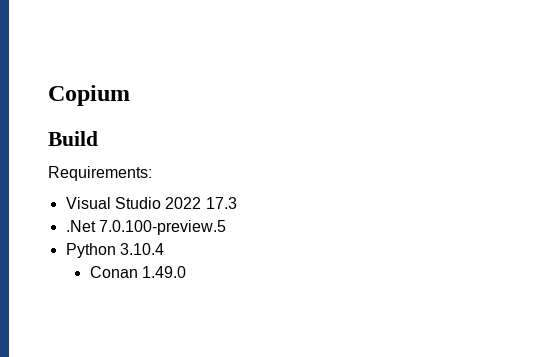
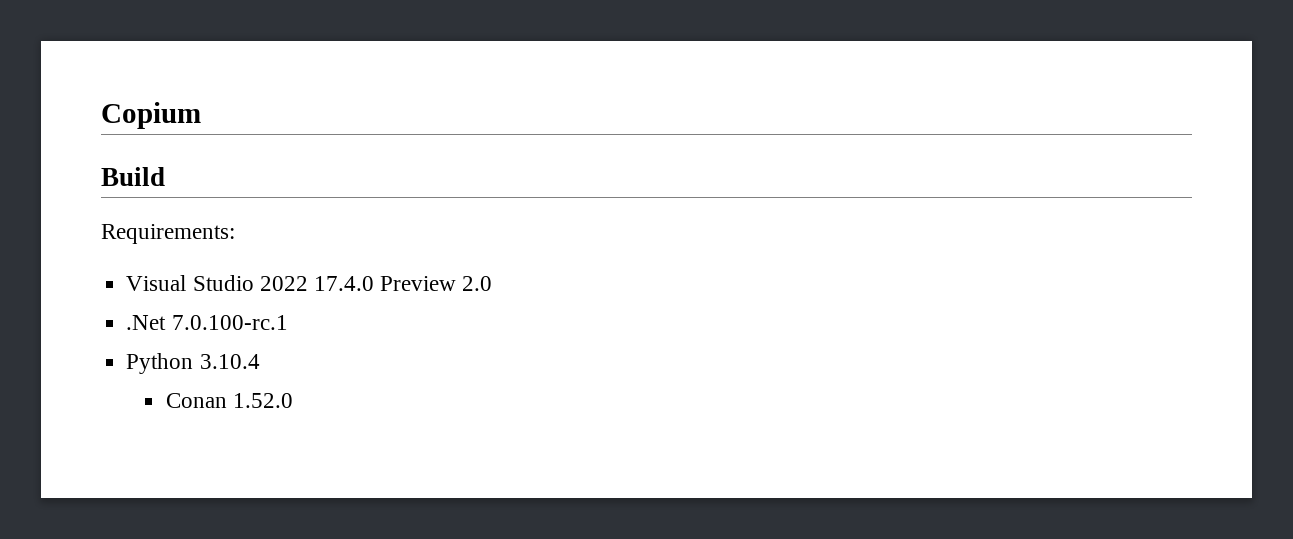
- Visual Studio 2022 17.3
+ Visual Studio 2022 17.4.0 Preview 2.0
- .Net 7.0.100-preview.5
+ .Net 7.0.100-rc.1
- Conan 1.49.0
+ Conan 1.52.0

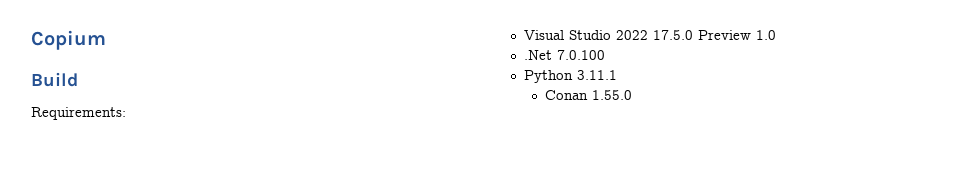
- Visual Studio 2022 17.4.0 Preview 2.0
+ Visual Studio 2022 17.5.0 Preview 1.0
- .Net 7.0.100-rc.1
+ .Net 7.0.100
- Python 3.10.4
+ Python 3.11.1
- Conan 1.52.0
+ Conan 1.55.0

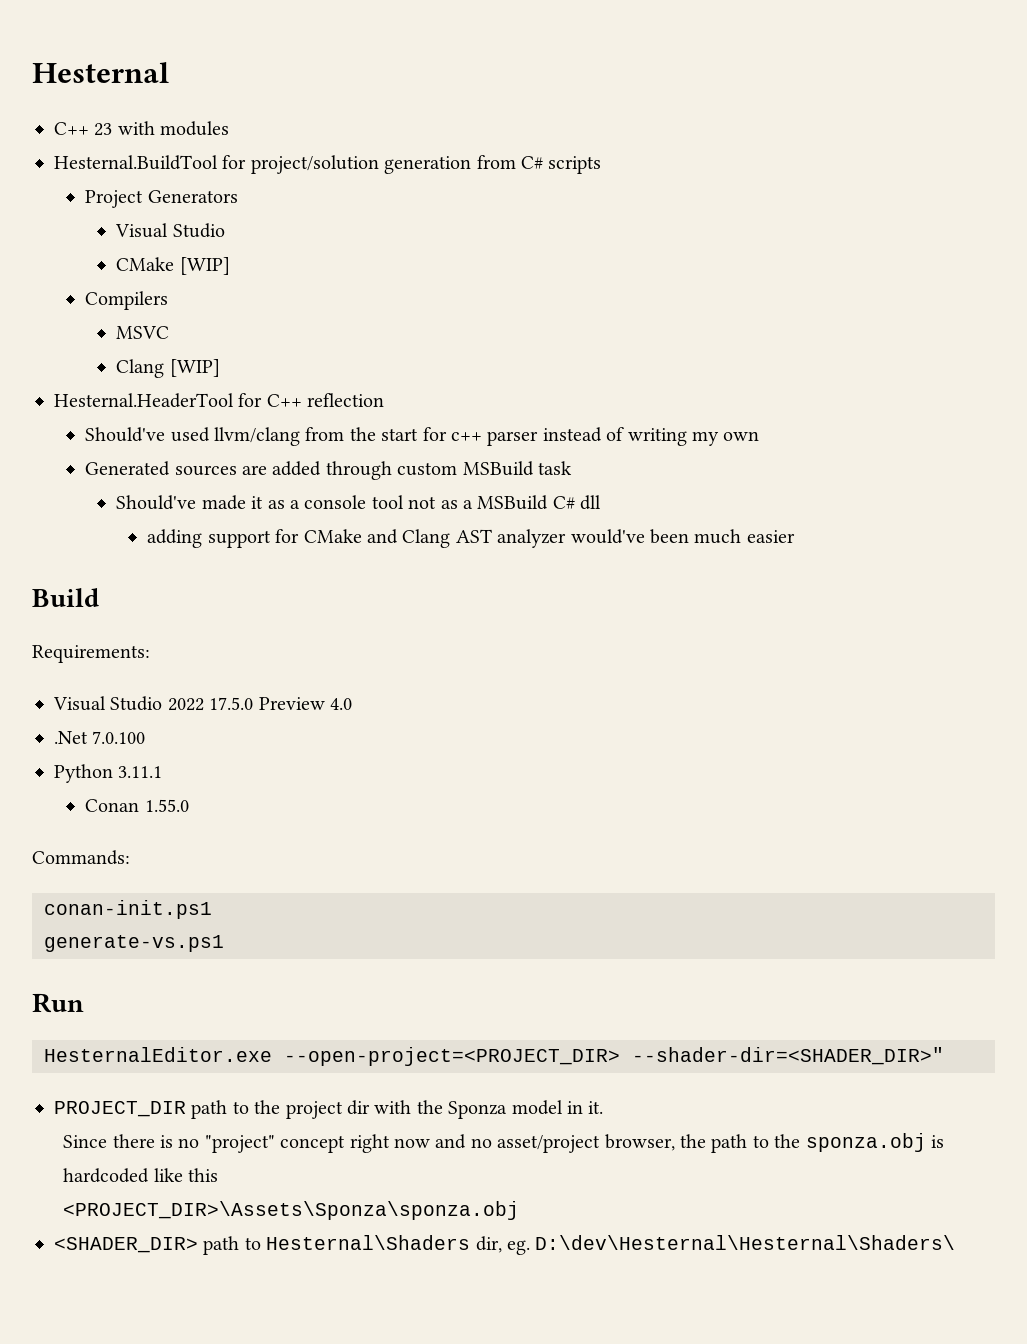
- Copium
+ Hesternal
+ C++ 23 with modules
+ Hesternal.BuildTool for project/solution generation from C# scripts
+ Project Generators
+ Visual Studio
+ CMake [WIP]
+ Compilers
+ MSVC
+ Clang [WIP]
+ Hesternal.HeaderTool for C++ reflection
+ Should've used llvm/clang from the start for c++ parser instead of writing my own
+ Generated sources are added through custom MSBuild task
+ Should've made it as a console tool not as a MSBuild C# dll
+ adding support for CMake and Clang AST analyzer would've been much easier
- Visual Studio 2022 17.5.0 Preview 1.0
+ Visual Studio 2022 17.5.0 Preview 4.0
+ Commands:
+ conan-init.ps1
+ generate-vs.ps1
+ Run
+ HesternalEditor.exe --open-project=<PROJECT_DIR> --shader-dir=<SHADER_DIR>"
+ PROJECT_DIR path to the project dir with the Sponza model in it.
+ Since there is no "project" concept right now and no asset/project browser, the path to the sponza.obj is hardcoded like this
+ <PROJECT_DIR>\Assets\Sponza\sponza.obj
+ <SHADER_DIR> path to Hesternal\Shaders dir, eg. D:\dev\Hesternal\Hesternal\Shaders\

